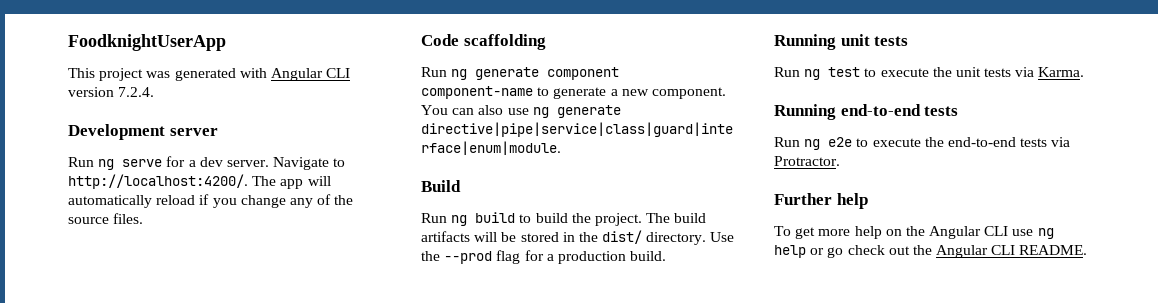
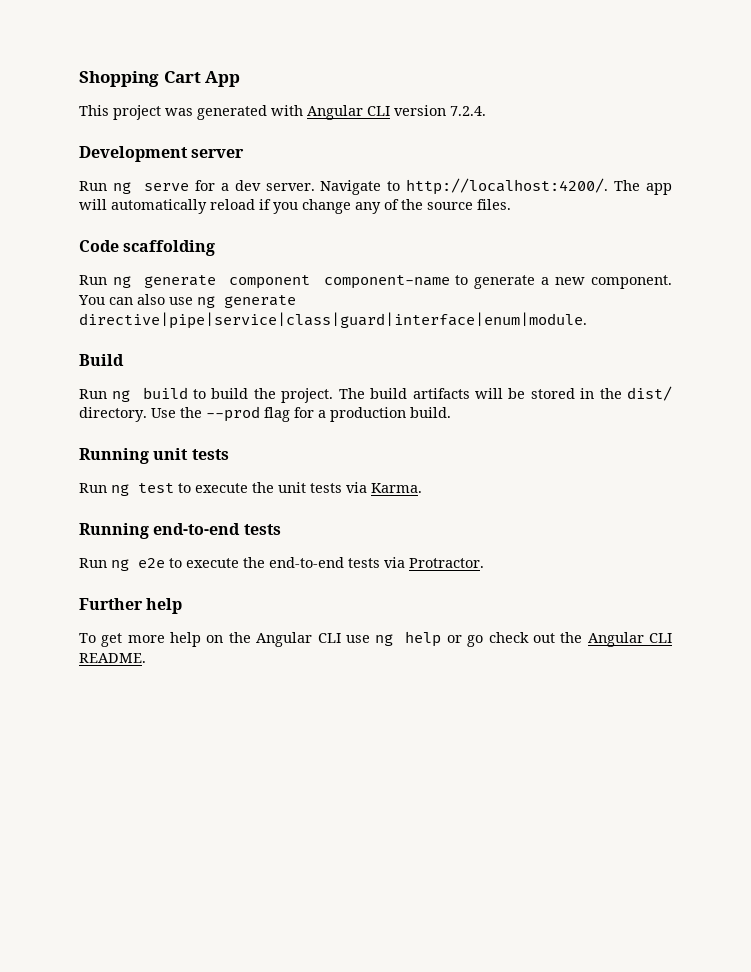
- FoodknightUserApp
+ Shopping Cart App

